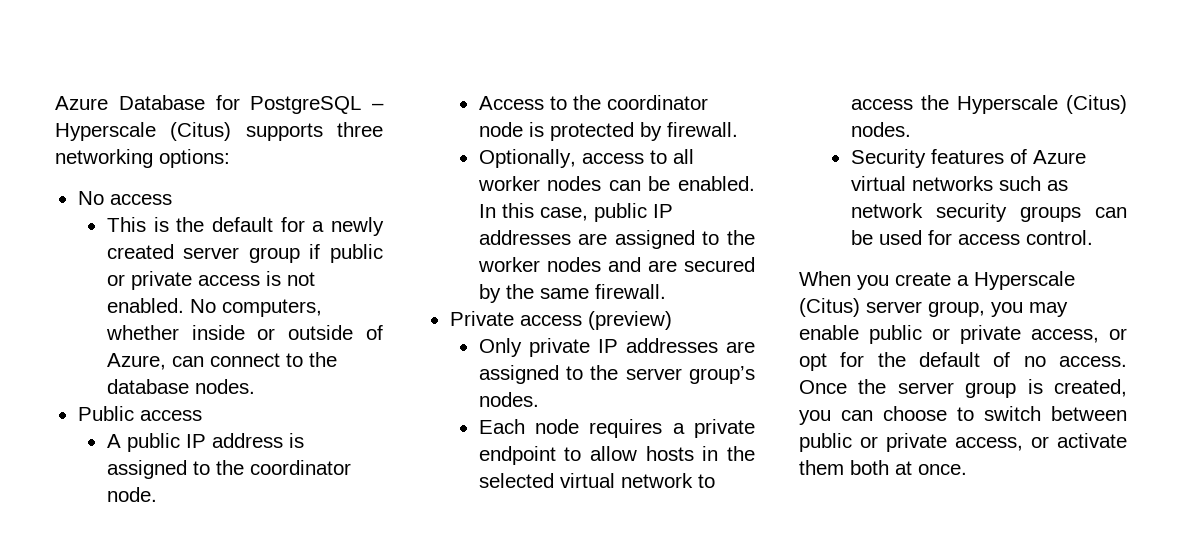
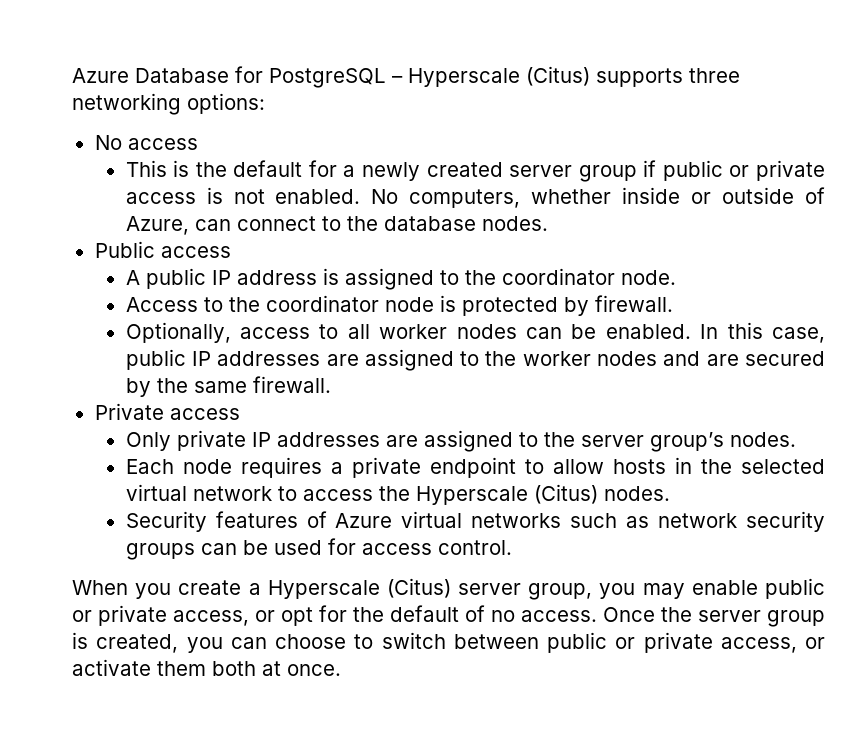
- Private access (preview)
+ Private access

